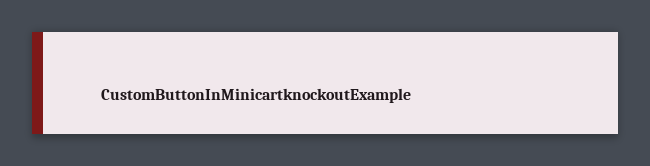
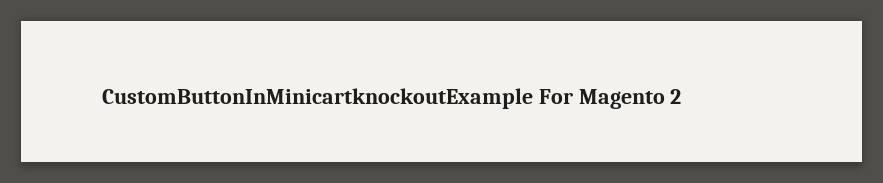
- CustomButtonInMinicartknockoutExample
+ CustomButtonInMinicartknockoutExample For Magento 2

